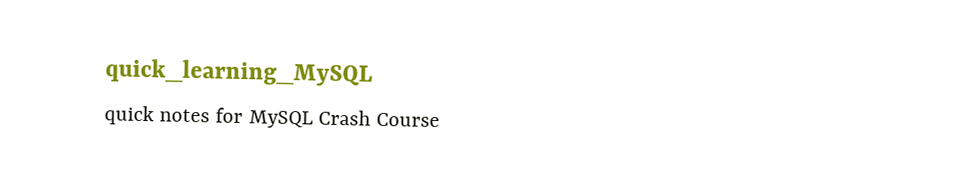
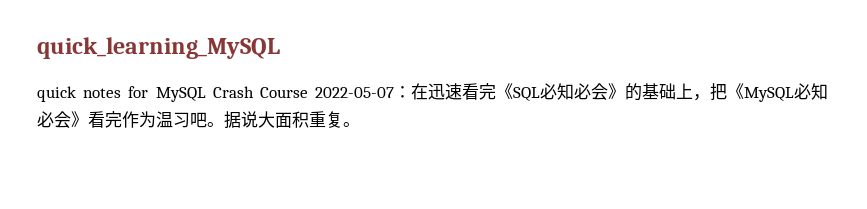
- quick notes for MySQL Crash Course
+ quick notes for MySQL Crash Course 2022-05-07：在迅速看完《SQL必知必会》的基础上，把《MySQL必知必会》看完作为温习吧。据说大面积重复。

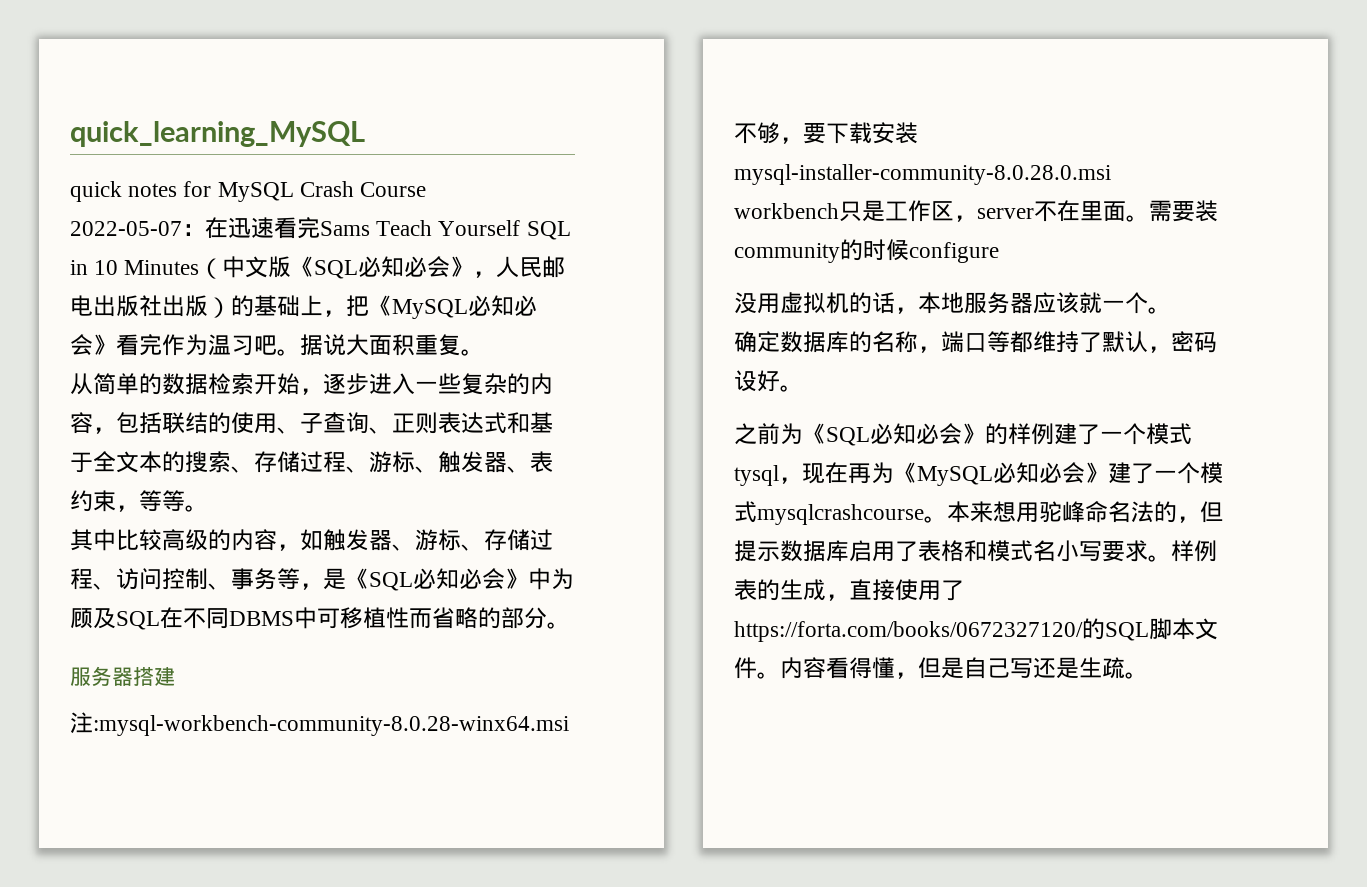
- quick notes for MySQL Crash Course 2022-05-07：在迅速看完《SQL必知必会》的基础上，把《MySQL必知必会》看完作为温习吧。
+ quick notes for MySQL Crash Course
+ 2022-05-07：在迅速看完Sams Teach Yourself SQL in 10 Minutes（中文版《SQL必知必会》，人民邮电出版社出版）的基础上，把《MySQL必知必会》看完作为温习吧。
+ 从简单的数据检索开始，逐步进入一些复杂的内容，包括联结的使用、子查询、正则表达式和基于全文本的搜索、存储过程、游标、触发器、表约束，等等。
+ 其中比较高级的内容，如触发器、游标、存储过程、访问控制、事务等，是《SQL必知必会》中为顾及SQL在不同DBMS中可移植性而省略的部分。
+ 服务器搭建
+ 注:mysql-workbench-community-8.0.28-winx64.msi不够，要下载安装mysql-installer-community-8.0.28.0.msi
+ workbench只是工作区，server不在里面。需要装community的时候configure
+ 没用虚拟机的话，本地服务器应该就一个。
+ 确定数据库的名称，端口等都维持了默认，密码设好。
+ 之前为《SQL必知必会》的样例建了一个模式tysql，现在再为《MySQL必知必会》建了一个模式mysqlcrashcourse。本来想用驼峰命名法的，但提示数据库启用了表格和模式名小写要求。样例表的生成，直接使用了https://forta.com/books/0672327120/的SQL脚本文件。内容看得懂，但是自己写还是生疏。

